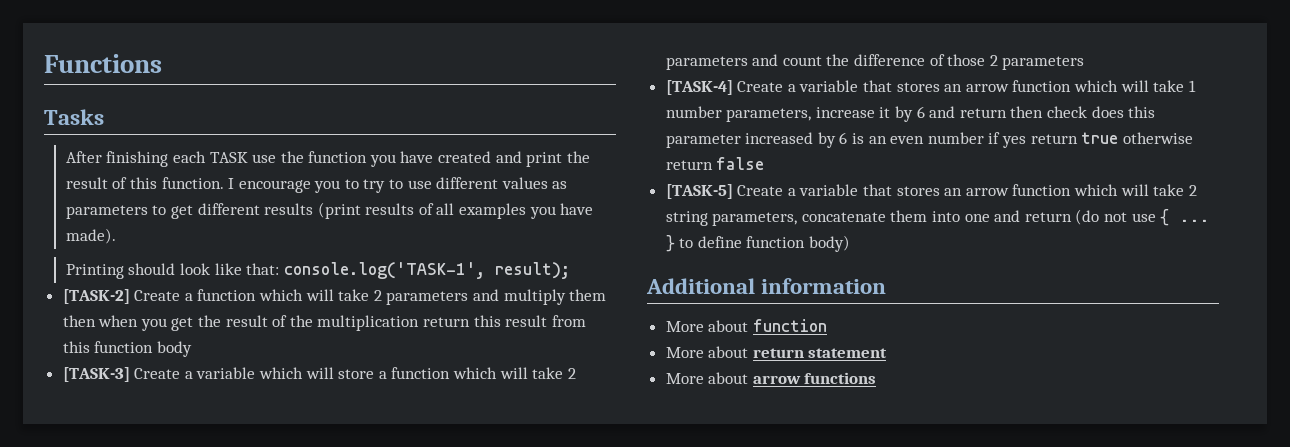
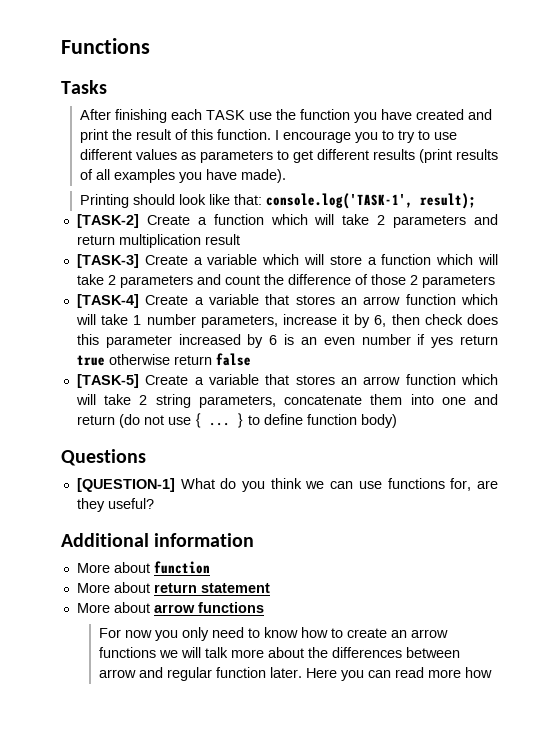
- [TASK-2] Create a function which will take 2 parameters and multiply them then when you get the result of the multiplication return this result from this function body
+ [TASK-2] Create a function which will take 2 parameters and return multiplication result
- [TASK-4] Create a variable that stores an arrow function which will take 1 number parameters, increase it by 6 and return then check does this parameter increased by 6 is an even number if yes return true otherwise return false
+ [TASK-4] Create a variable that stores an arrow function which will take 1 number parameters, increase it by 6, then check does this parameter increased by 6 is an even number if yes return true otherwise return false
+ Questions
+ [QUESTION-1] What do you think we can use functions for, are they useful?
+ For now you only need to know how to create an arrow functions we will talk more about the differences between arrow and regular function later. Here you can read more how

